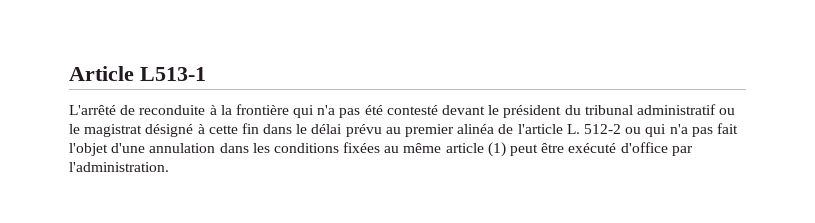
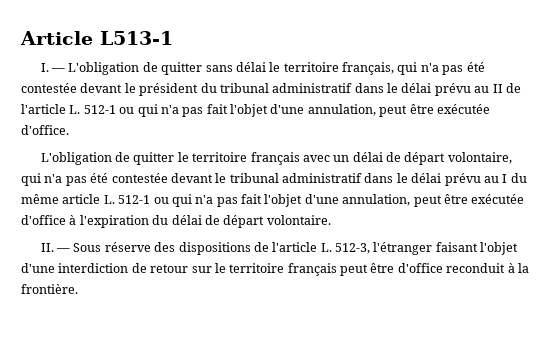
- L'arrêté de reconduite à la frontière qui n'a pas été contesté devant le président du tribunal administratif ou le magistrat désigné à cette fin dans le délai prévu au premier alinéa de l'article L. 512-2 ou qui n'a pas fait l'objet d'une annulation dans les conditions fixées au même article (1) peut être exécuté d'office par l'administration.
+ I. ― L'obligation de quitter sans délai le territoire français, qui n'a pas été contestée devant le président du tribunal administratif dans le délai prévu au II de l'article L. 512-1 ou qui n'a pas fait l'objet d'une annulation, peut être exécutée d'office.
+ L'obligation de quitter le territoire français avec un délai de départ volontaire, qui n'a pas été contestée devant le tribunal administratif dans le délai prévu au I du même article L. 512-1 ou qui n'a pas fait l'objet d'une annulation, peut être exécutée d'office à l'expiration du délai de départ volontaire.
+ II. ― Sous réserve des dispositions de l'article L. 512-3, l'étranger faisant l'objet d'une interdiction de retour sur le territoire français peut être d'office reconduit à la frontière.

